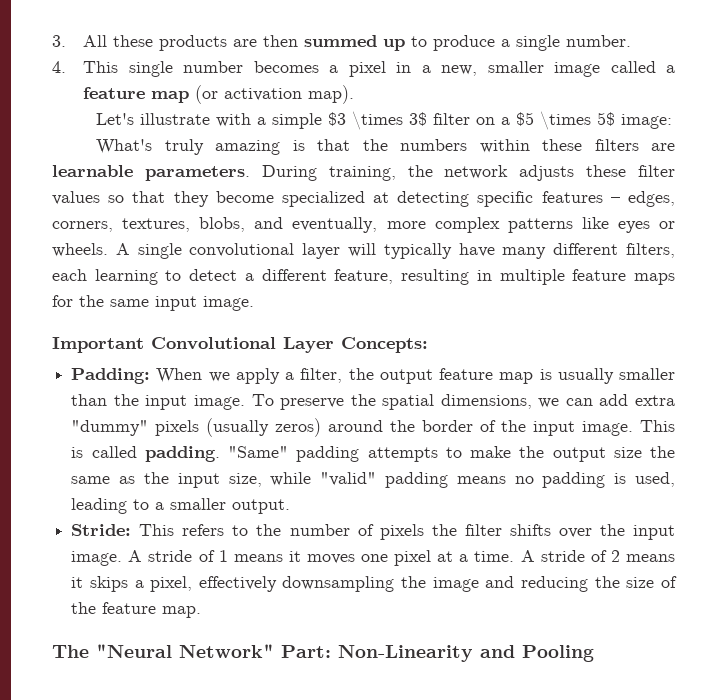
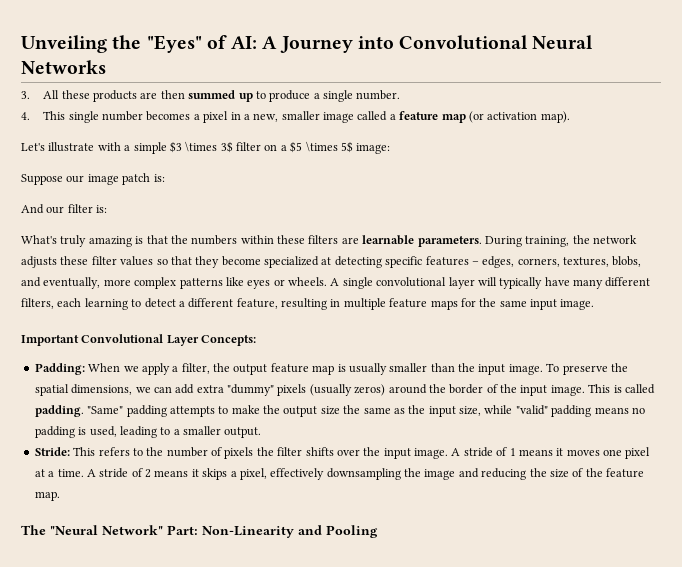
+ Unveiling the "Eyes" of AI: A Journey into Convolutional Neural Networks
+ Suppose our image patch is:
+ And our filter is:

